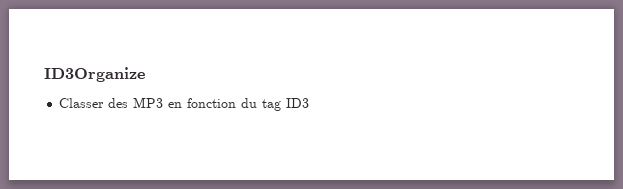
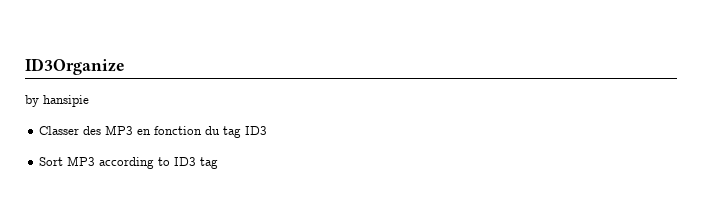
+ by hansipie
+ Sort MP3 according to ID3 tag

